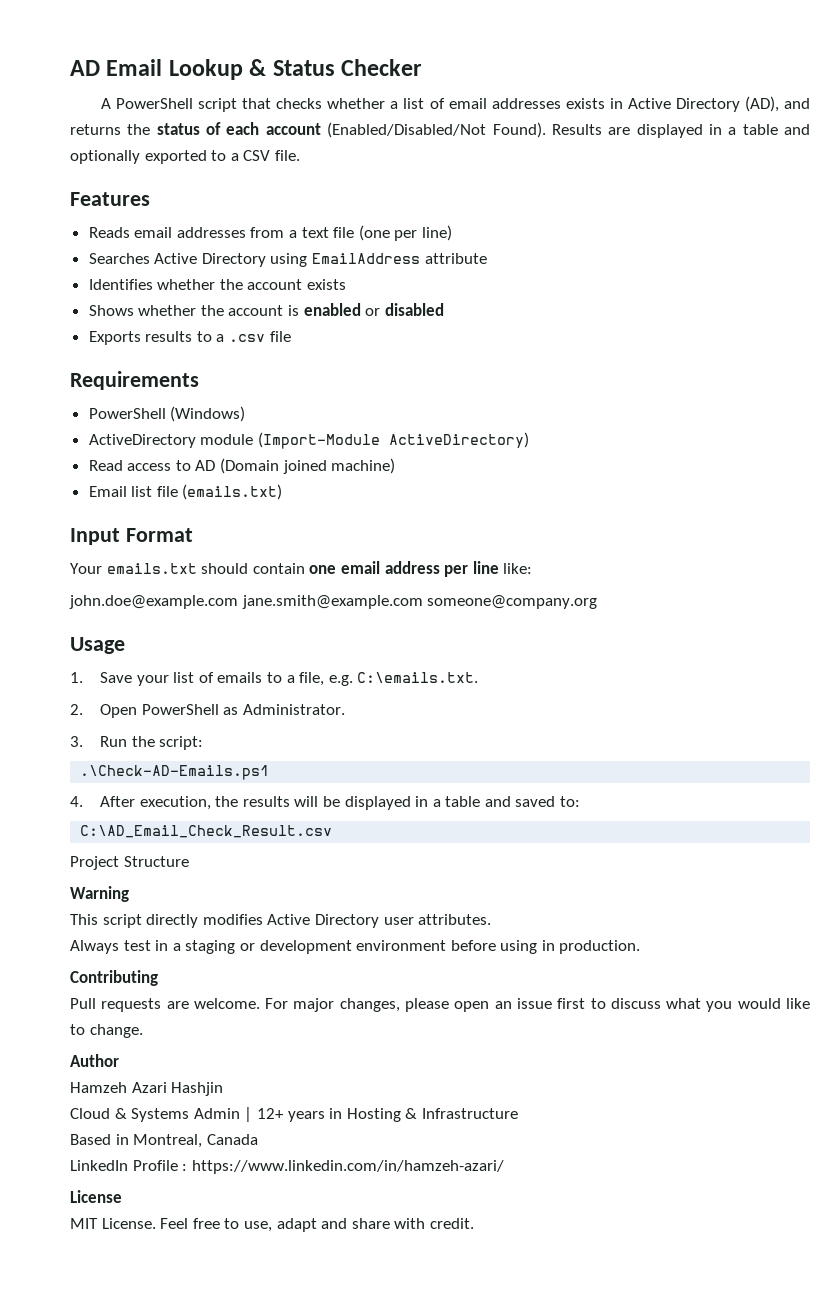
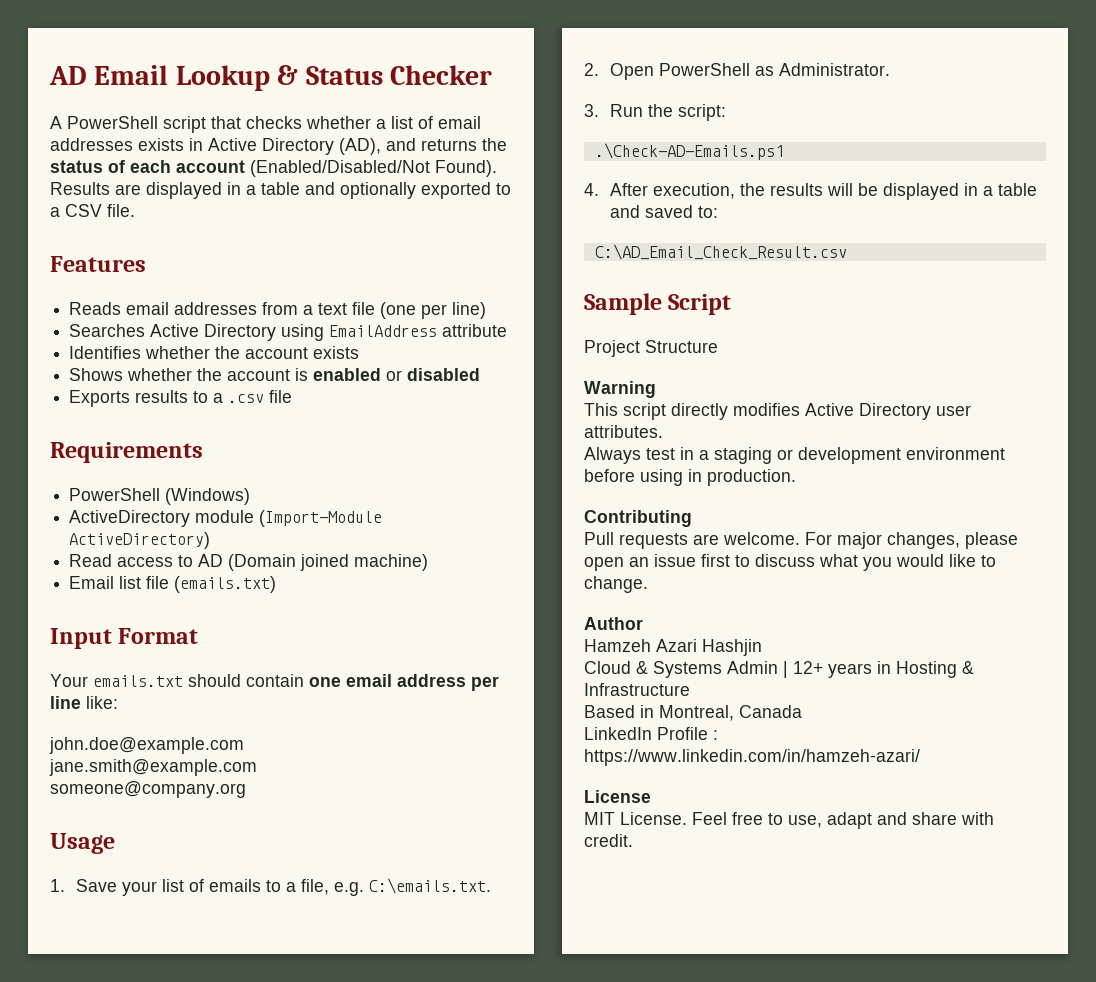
- john.doe@example.com jane.smith@example.com someone@company.org
+ john.doe@example.com
+ jane.smith@example.com
+ someone@company.org
+ Sample Script

